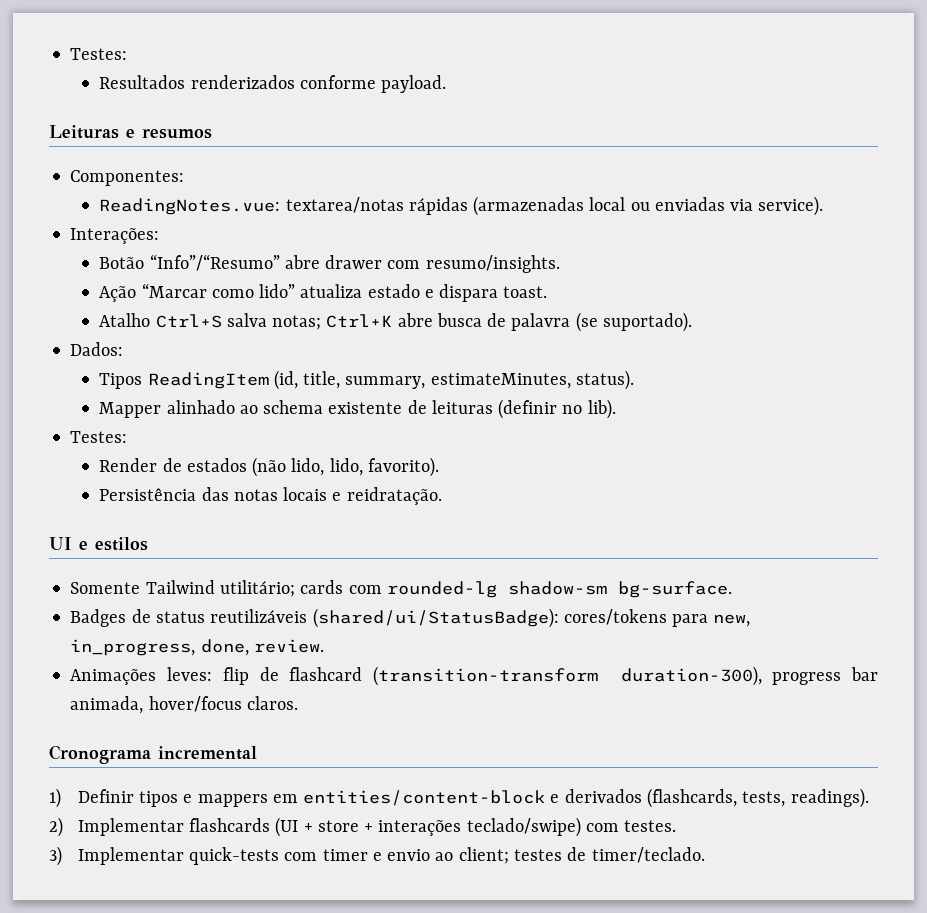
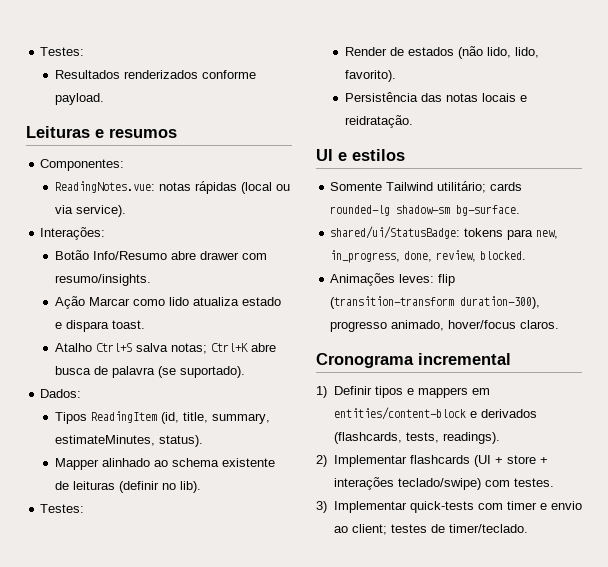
- ReadingNotes.vue: textarea/notas rápidas (armazenadas local ou enviadas via service).
+ ReadingNotes.vue: notas rápidas (local ou via service).
- Botão “Info”/“Resumo” abre drawer com resumo/insights.
+ Botão Info/Resumo abre drawer com resumo/insights.
- Ação “Marcar como lido” atualiza estado e dispara toast.
+ Ação Marcar como lido atualiza estado e dispara toast.
- Somente Tailwind utilitário; cards com rounded-lg shadow-sm bg-surface.
+ Somente Tailwind utilitário; cards rounded-lg shadow-sm bg-surface.
- Badges de status reutilizáveis (shared/ui/StatusBadge): cores/tokens para new, in_progress, done, review.
+ shared/ui/StatusBadge: tokens para new, in_progress, done, review, blocked.
- Animações leves: flip de flashcard (transition-transform duration-300), progress bar animada, hover/focus claros.
+ Animações leves: flip (transition-transform duration-300), progresso animado, hover/focus claros.

